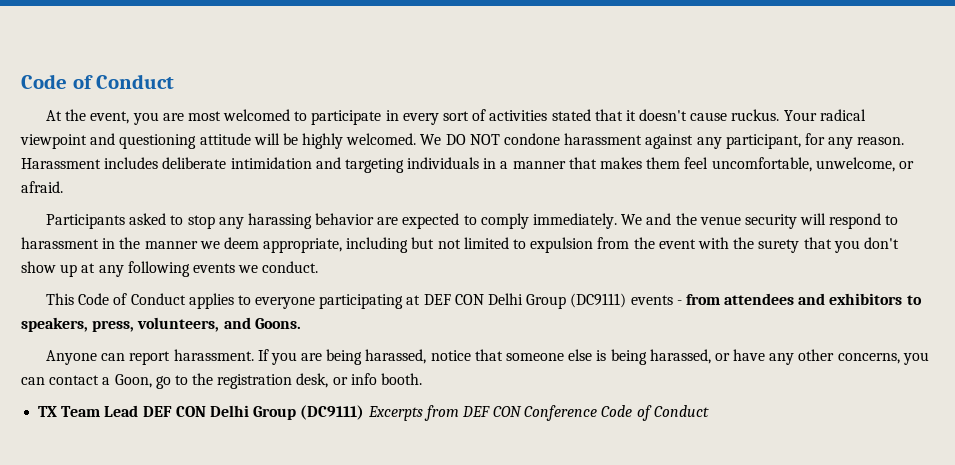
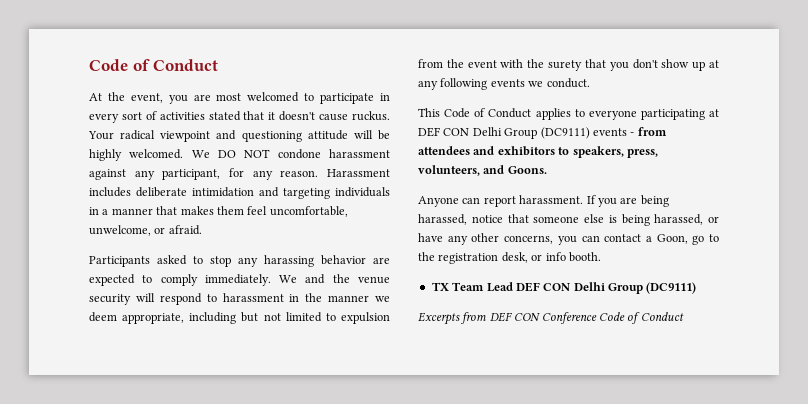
- TX Team Lead DEF CON Delhi Group (DC9111) Excerpts from DEF CON Conference Code of Conduct
+ TX Team Lead DEF CON Delhi Group (DC9111)
+ Excerpts from DEF CON Conference Code of Conduct

